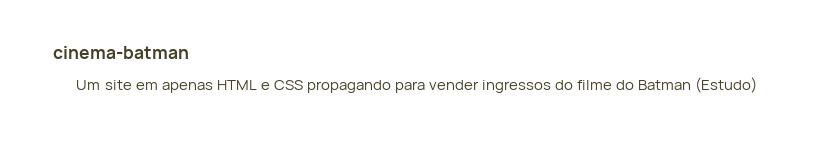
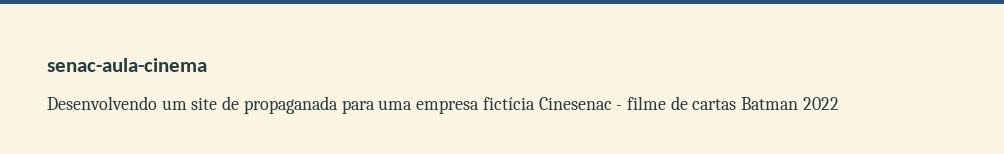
- cinema-batman
- Um site em apenas HTML e CSS propagando para vender ingressos do filme do Batman (Estudo)
+ senac-aula-cinema
+ Desenvolvendo um site de propaganada para uma empresa fictícia Cinesenac - filme de cartas Batman 2022

